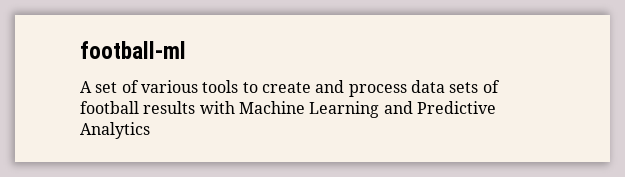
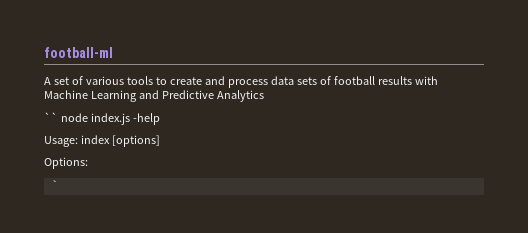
+ `` node index.js -help
+ Usage: index [options]
+ Options:
+ `

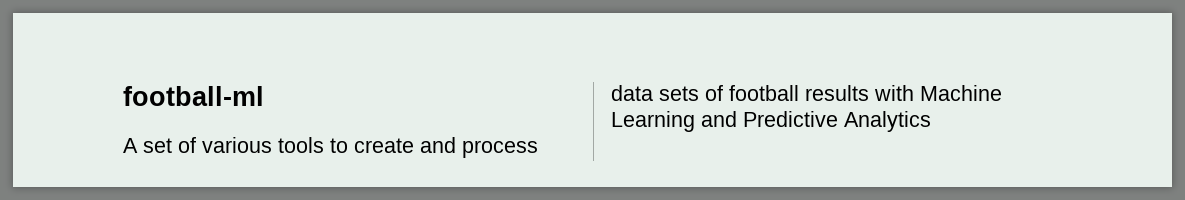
- `` node index.js -help
- Usage: index [options]
- Options:
- `

